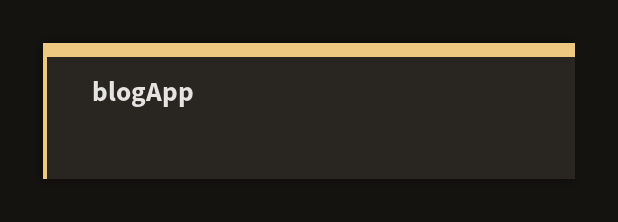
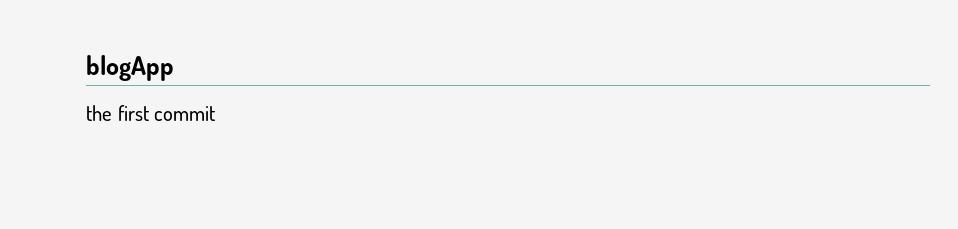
+ the first commit

